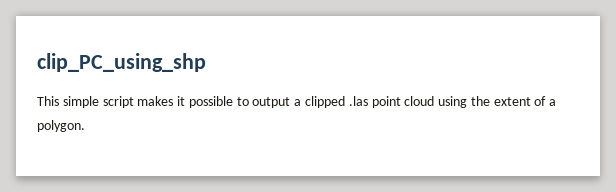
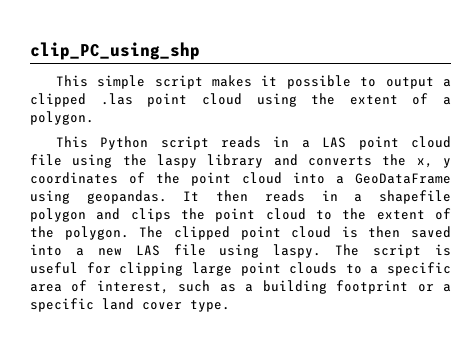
+ This Python script reads in a LAS point cloud file using the laspy library and converts the x, y coordinates of the point cloud into a GeoDataFrame using geopandas. It then reads in a shapefile polygon and clips the point cloud to the extent of the polygon. The clipped point cloud is then saved into a new LAS file using laspy. The script is useful for clipping large point clouds to a specific area of interest, such as a building footprint or a specific land cover type.

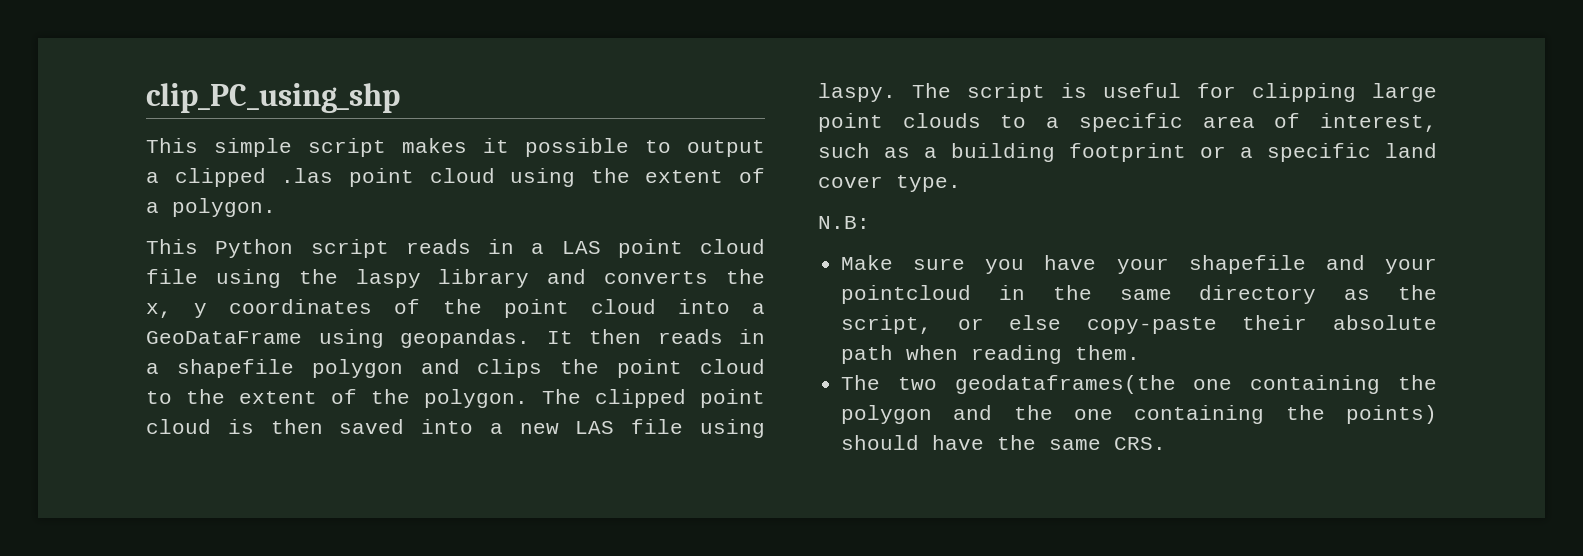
+ N.B:
+ Make sure you have your shapefile and your pointcloud in the same directory as the script, or else copy-paste their absolute path when reading them.
+ The two geodataframes(the one containing the polygon and the one containing the points) should have the same CRS.

